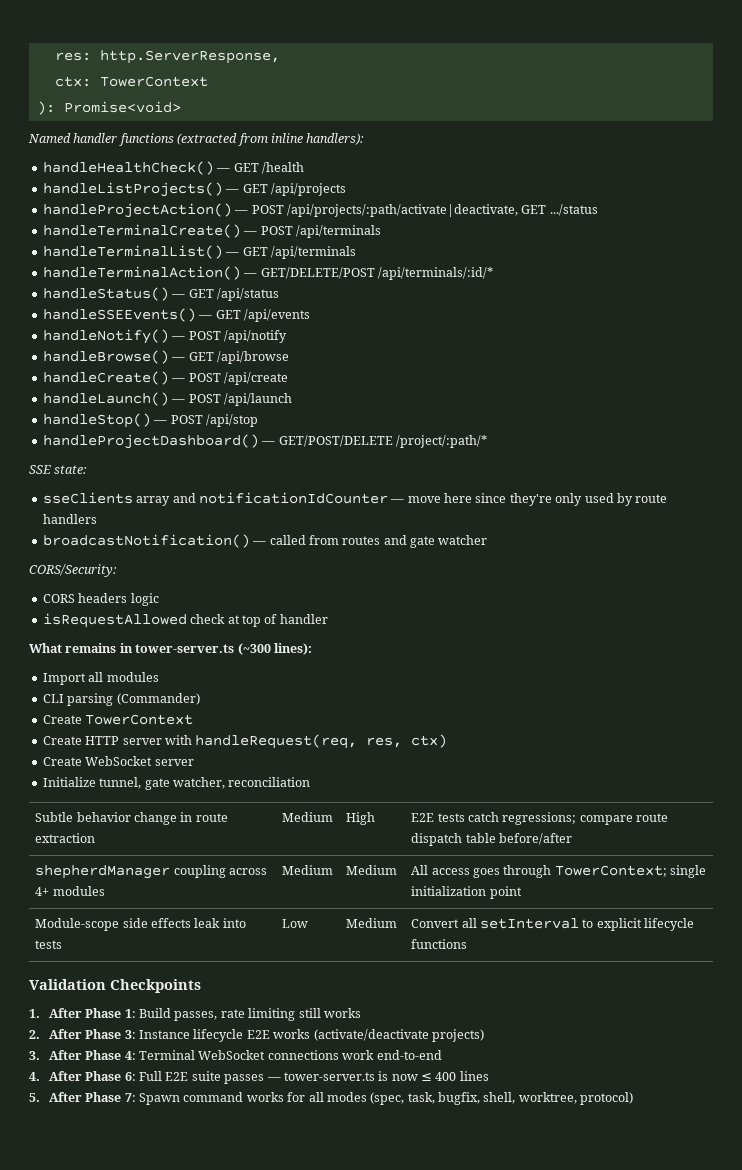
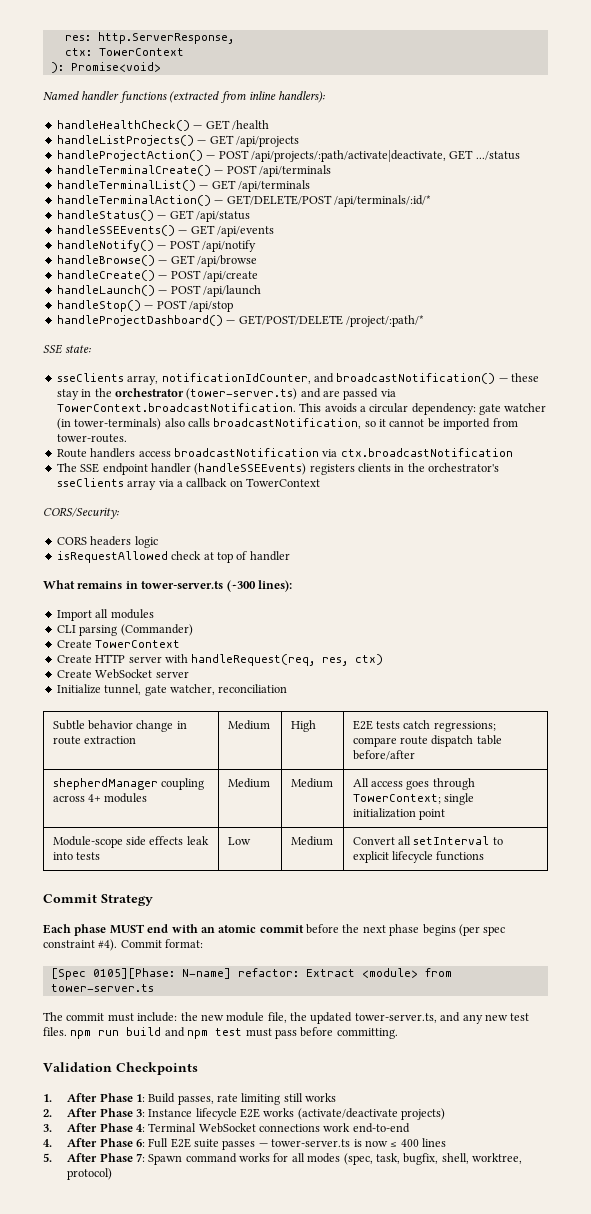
- sseClients array and notificationIdCounter — move here since they're only used by route handlers
- broadcastNotification() — called from routes and gate watcher
+ sseClients array, notificationIdCounter, and broadcastNotification() — these stay in the orchestrator (tower-server.ts) and are passed via TowerContext.broadcastNotification. This avoids a circular dependency: gate watcher (in tower-terminals) also calls broadcastNotification, so it cannot be imported from tower-routes.
+ Route handlers access broadcastNotification via ctx.broadcastNotification
+ The SSE endpoint handler (handleSSEEvents) registers clients in the orchestrator's sseClients array via a callback on TowerContext
+ Commit Strategy
+ Each phase MUST end with an atomic commit before the next phase begins (per spec constraint #4). Commit format:
+ [Spec 0105][Phase: N-name] refactor: Extract <module> from tower-server.ts
+ The commit must include: the new module file, the updated tower-server.ts, and any new test files. npm run build and npm test must pass before committing.

